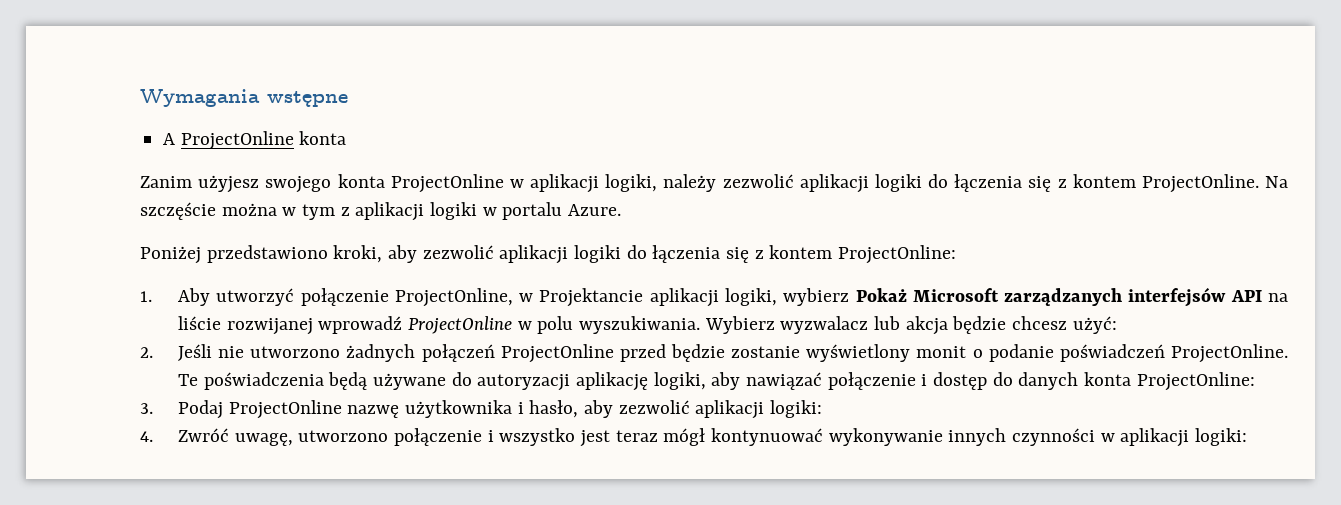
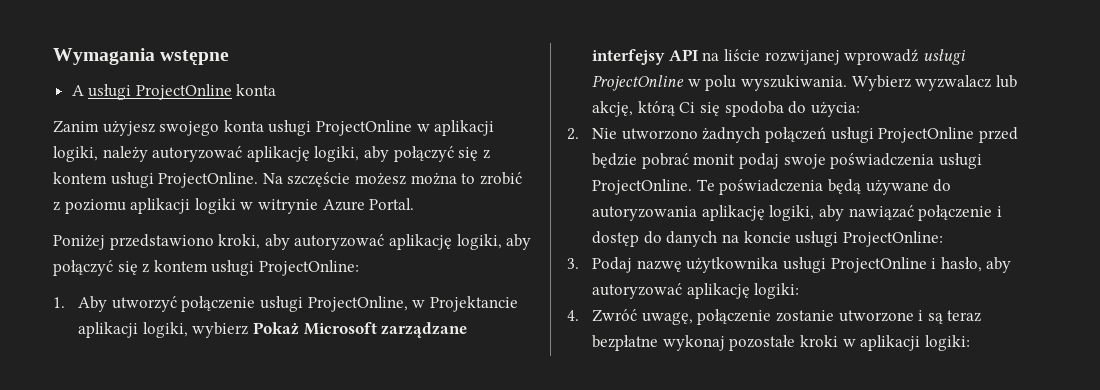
- A ProjectOnline konta
+ A usługi ProjectOnline konta
- Zanim użyjesz swojego konta ProjectOnline w aplikacji logiki, należy zezwolić aplikacji logiki do łączenia się z kontem ProjectOnline.
+ Zanim użyjesz swojego konta usługi ProjectOnline w aplikacji logiki, należy autoryzować aplikację logiki, aby połączyć się z kontem usługi ProjectOnline.
- Na szczęście można w tym z aplikacji logiki w portalu Azure.
+ Na szczęście możesz można to zrobić z poziomu aplikacji logiki w witrynie Azure Portal.
- Poniżej przedstawiono kroki, aby zezwolić aplikacji logiki do łączenia się z kontem ProjectOnline:
+ Poniżej przedstawiono kroki, aby autoryzować aplikację logiki, aby połączyć się z kontem usługi ProjectOnline:
- 1. Aby utworzyć połączenie ProjectOnline, w Projektancie aplikacji logiki, wybierz Pokaż Microsoft zarządzanych interfejsów API na liście rozwijanej wprowadź ProjectOnline w polu wyszukiwania.
+ 1. Aby utworzyć połączenie usługi ProjectOnline, w Projektancie aplikacji logiki, wybierz Pokaż Microsoft zarządzane interfejsy API na liście rozwijanej wprowadź usługi ProjectOnline w polu wyszukiwania.
- Wybierz wyzwalacz lub akcja będzie chcesz użyć:
+ Wybierz wyzwalacz lub akcję, którą Ci się spodoba do użycia:
- 2. Jeśli nie utworzono żadnych połączeń ProjectOnline przed będzie zostanie wyświetlony monit o podanie poświadczeń ProjectOnline.
+ 2. Nie utworzono żadnych połączeń usługi ProjectOnline przed będzie pobrać monit podaj swoje poświadczenia usługi ProjectOnline.
- Te poświadczenia będą używane do autoryzacji aplikację logiki, aby nawiązać połączenie i dostęp do danych konta ProjectOnline:
+ Te poświadczenia będą używane do autoryzowania aplikację logiki, aby nawiązać połączenie i dostęp do danych na koncie usługi ProjectOnline:
- 3. Podaj ProjectOnline nazwę użytkownika i hasło, aby zezwolić aplikacji logiki:
+ 3. Podaj nazwę użytkownika usługi ProjectOnline i hasło, aby autoryzować aplikację logiki:
- 4. Zwróć uwagę, utworzono połączenie i wszystko jest teraz mógł kontynuować wykonywanie innych czynności w aplikacji logiki:
+ 4. Zwróć uwagę, połączenie zostanie utworzone i są teraz bezpłatne wykonaj pozostałe kroki w aplikacji logiki:

